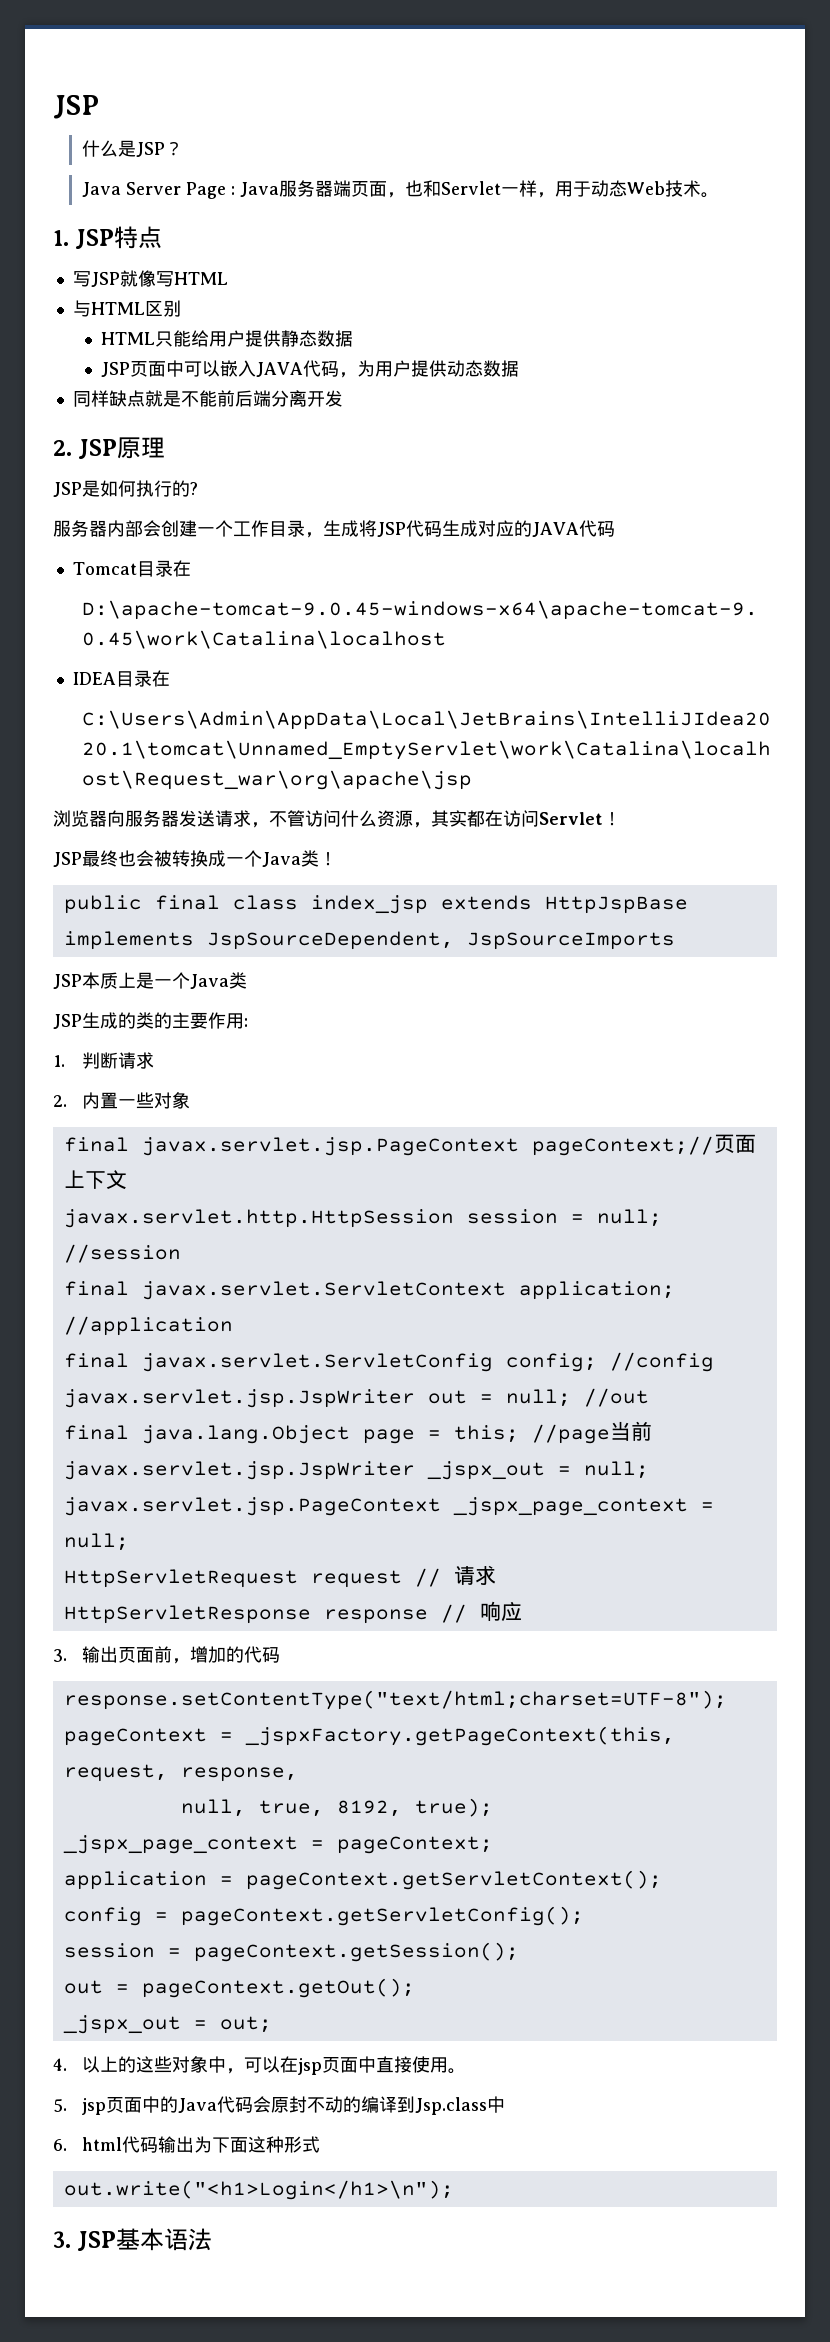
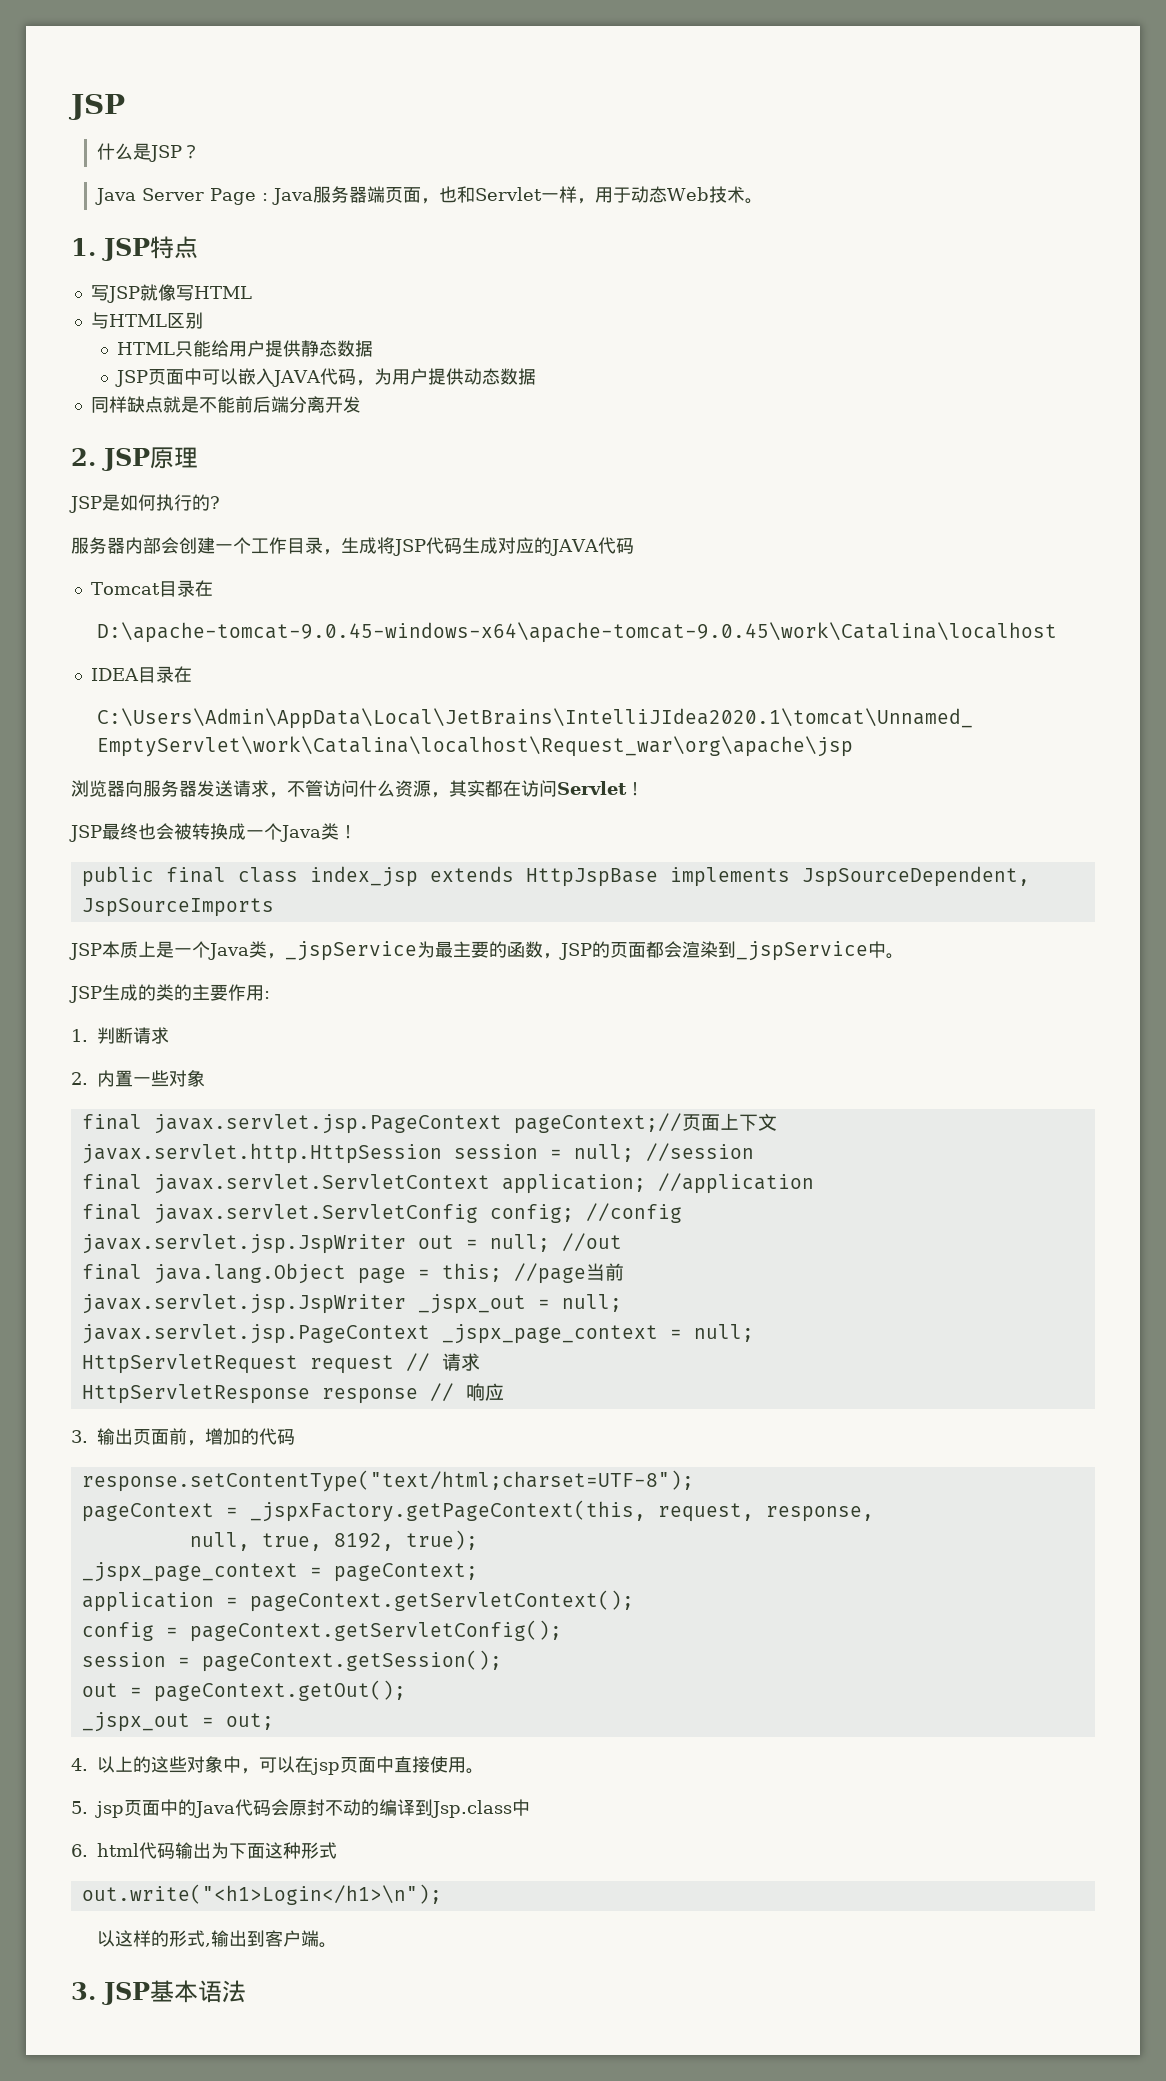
- JSP本质上是一个Java类
+ JSP本质上是一个Java类，_jspService为最主要的函数，JSP的页面都会渲染到_jspService中。
+ 以这样的形式,输出到客户端。

